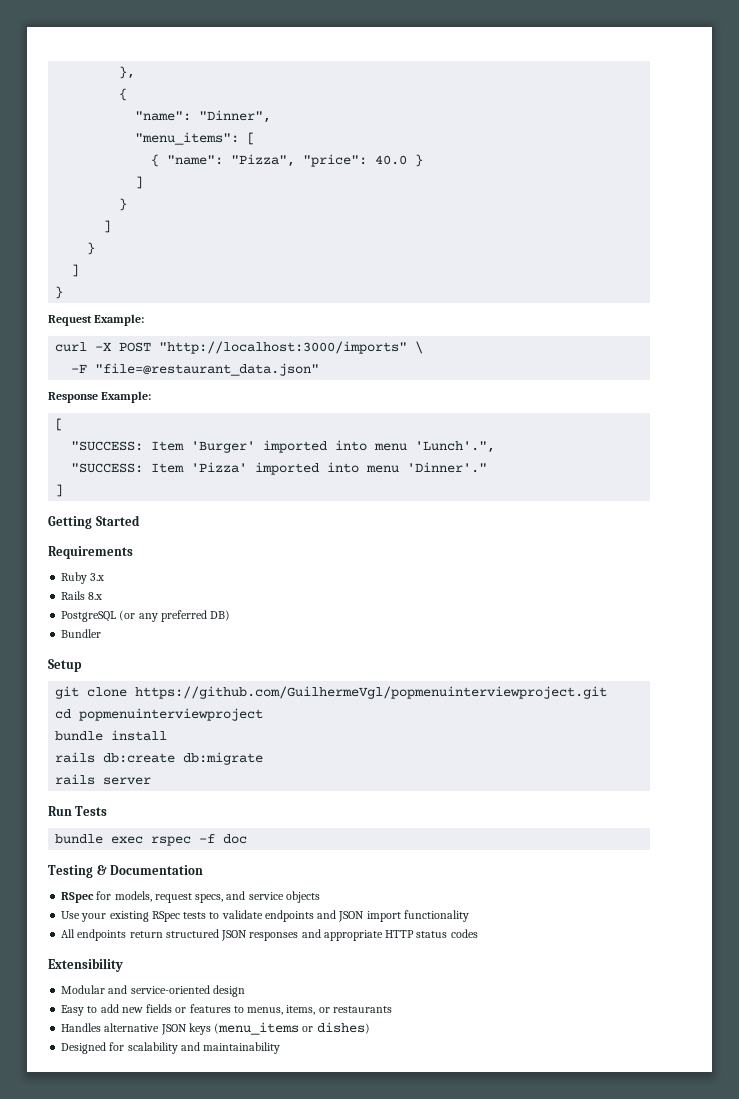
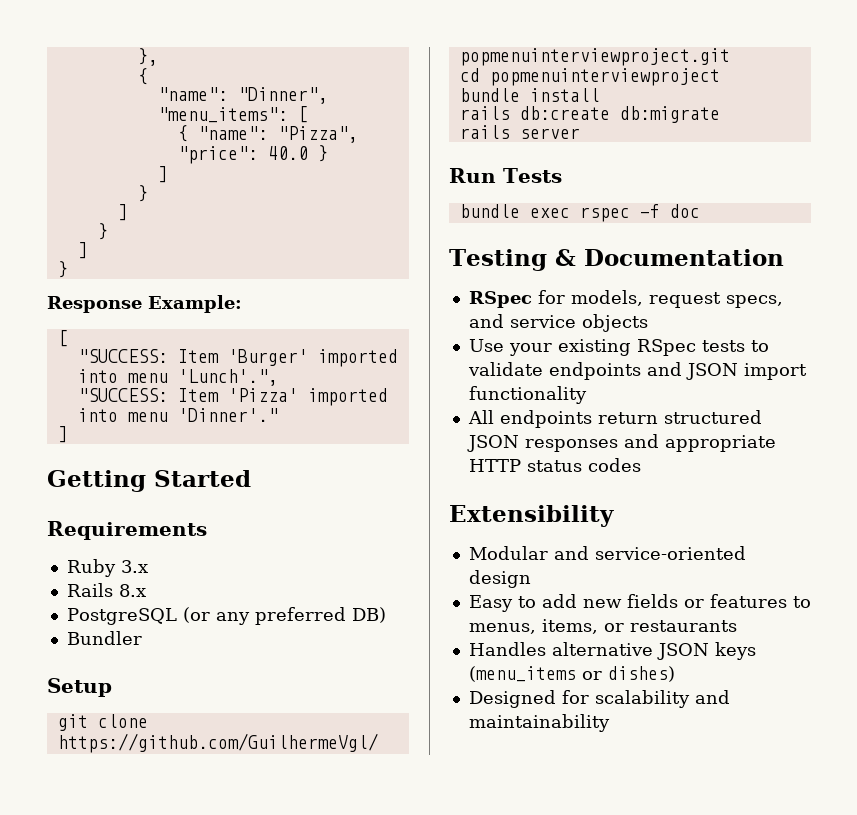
- Request Example:
- curl -X POST "http://localhost:3000/imports" \
- -F "file=@restaurant_data.json"

